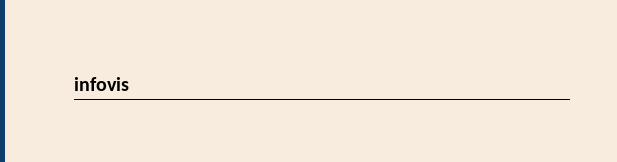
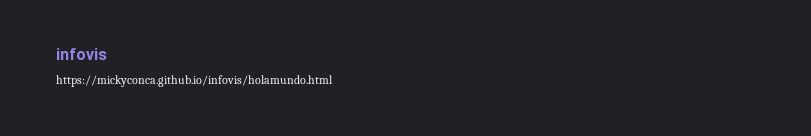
+ https://mickyconca.github.io/infovis/holamundo.html

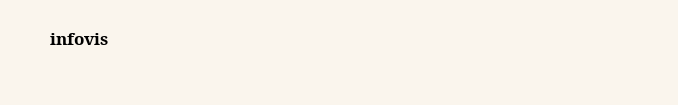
- https://mickyconca.github.io/infovis/holamundo.html

